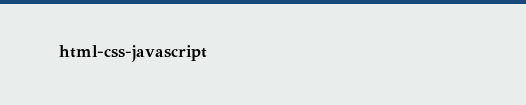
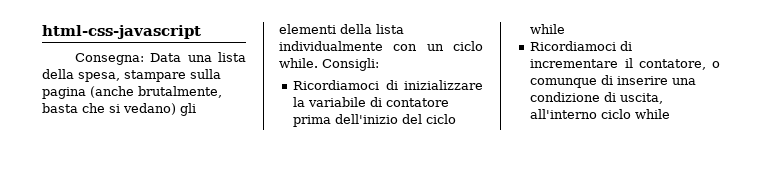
+ Consegna: Data una lista della spesa, stampare sulla pagina (anche brutalmente, basta che si vedano) gli elementi della lista individualmente con un ciclo while. Consigli:
+ Ricordiamoci di inizializzare la variabile di contatore prima dell'inizio del ciclo while
+ Ricordiamoci di incrementare il contatore, o comunque di inserire una condizione di uscita, all'interno ciclo while

